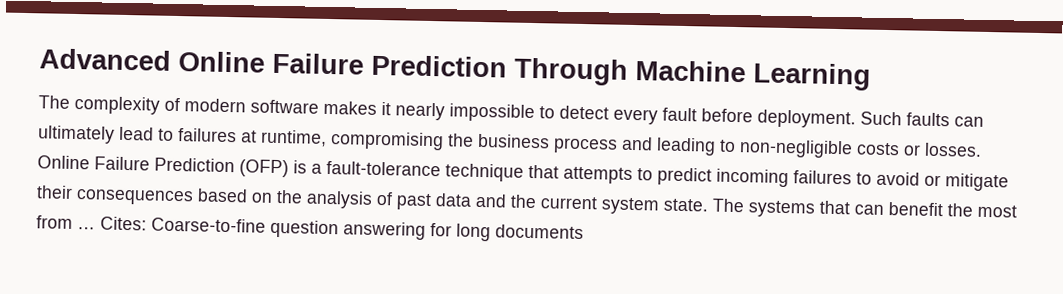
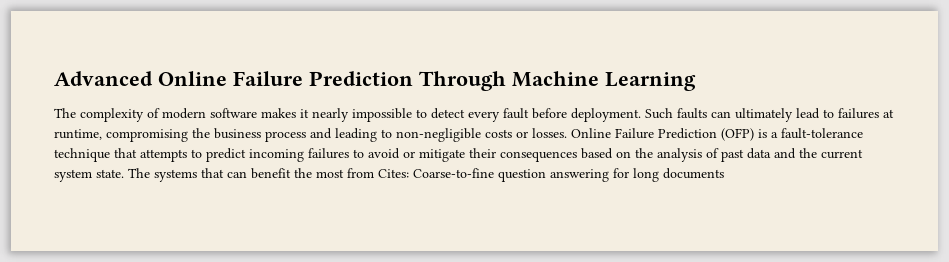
- The systems that can benefit the most from … Cites: Coarse-to-fine question answering for long documents
+ The systems that can benefit the most from Cites: Coarse-to-fine question answering for long documents

